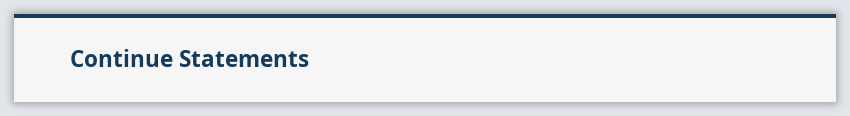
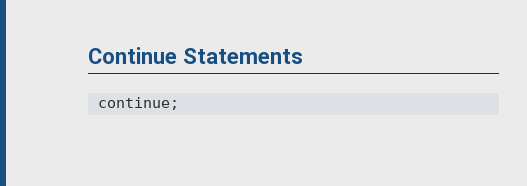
+ continue;

